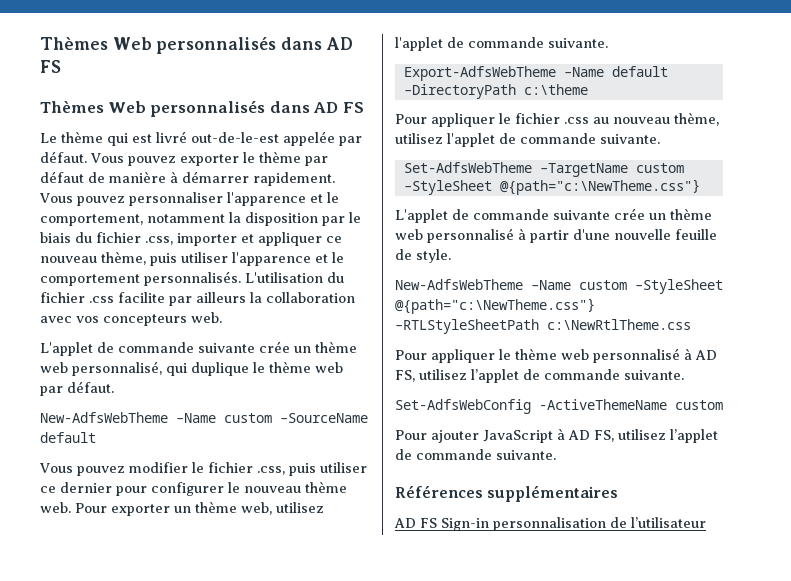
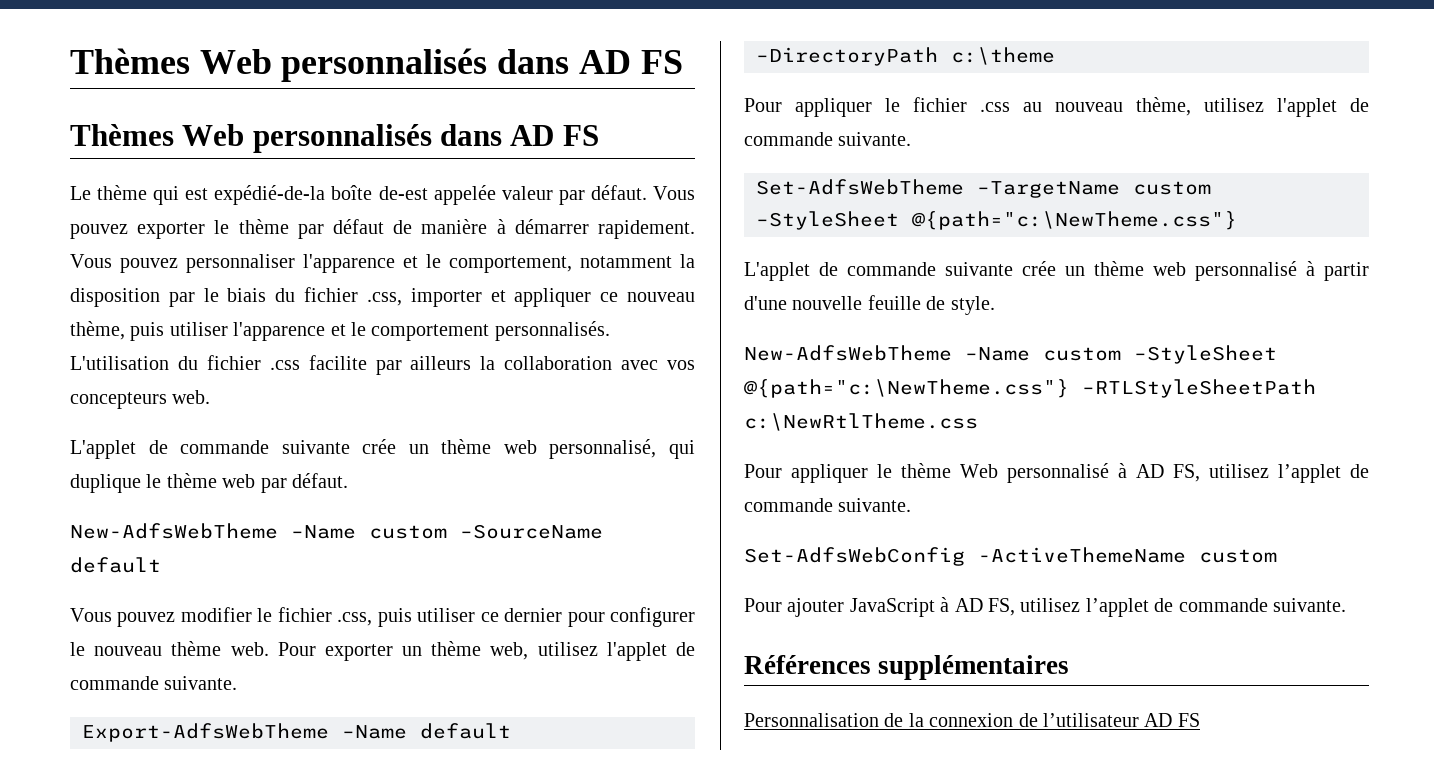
- Le thème qui est livré out-de-le-est appelée par défaut.
+ Le thème qui est expédié-de-la boîte de-est appelée valeur par défaut.
- Pour appliquer le thème web personnalisé à AD FS, utilisez l’applet de commande suivante.
+ Pour appliquer le thème Web personnalisé à AD FS, utilisez l’applet de commande suivante.
- AD FS Sign-in personnalisation de l’utilisateur
+ Personnalisation de la connexion de l’utilisateur AD FS

